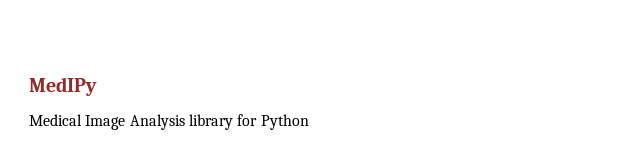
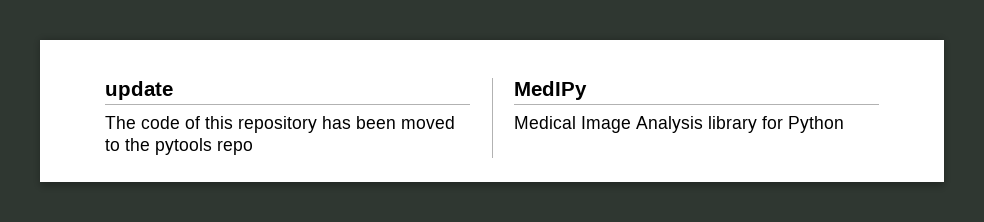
+ update
+ The code of this repository has been moved to the pytools repo

